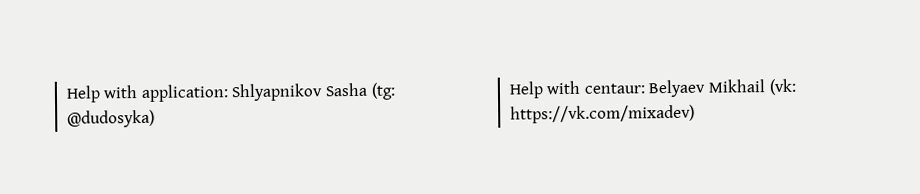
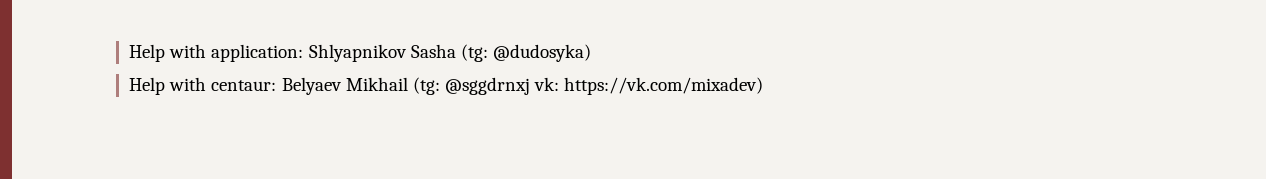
- Help with centaur: Belyaev Mikhail (vk: https://vk.com/mixadev)
+ Help with centaur: Belyaev Mikhail (tg: @sggdrnxj vk: https://vk.com/mixadev)

